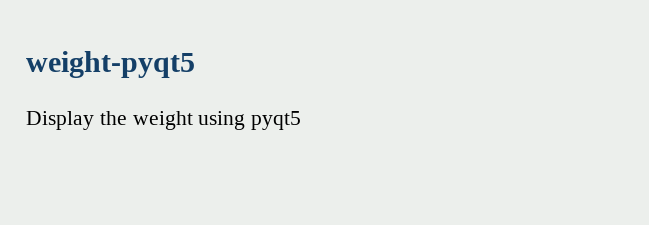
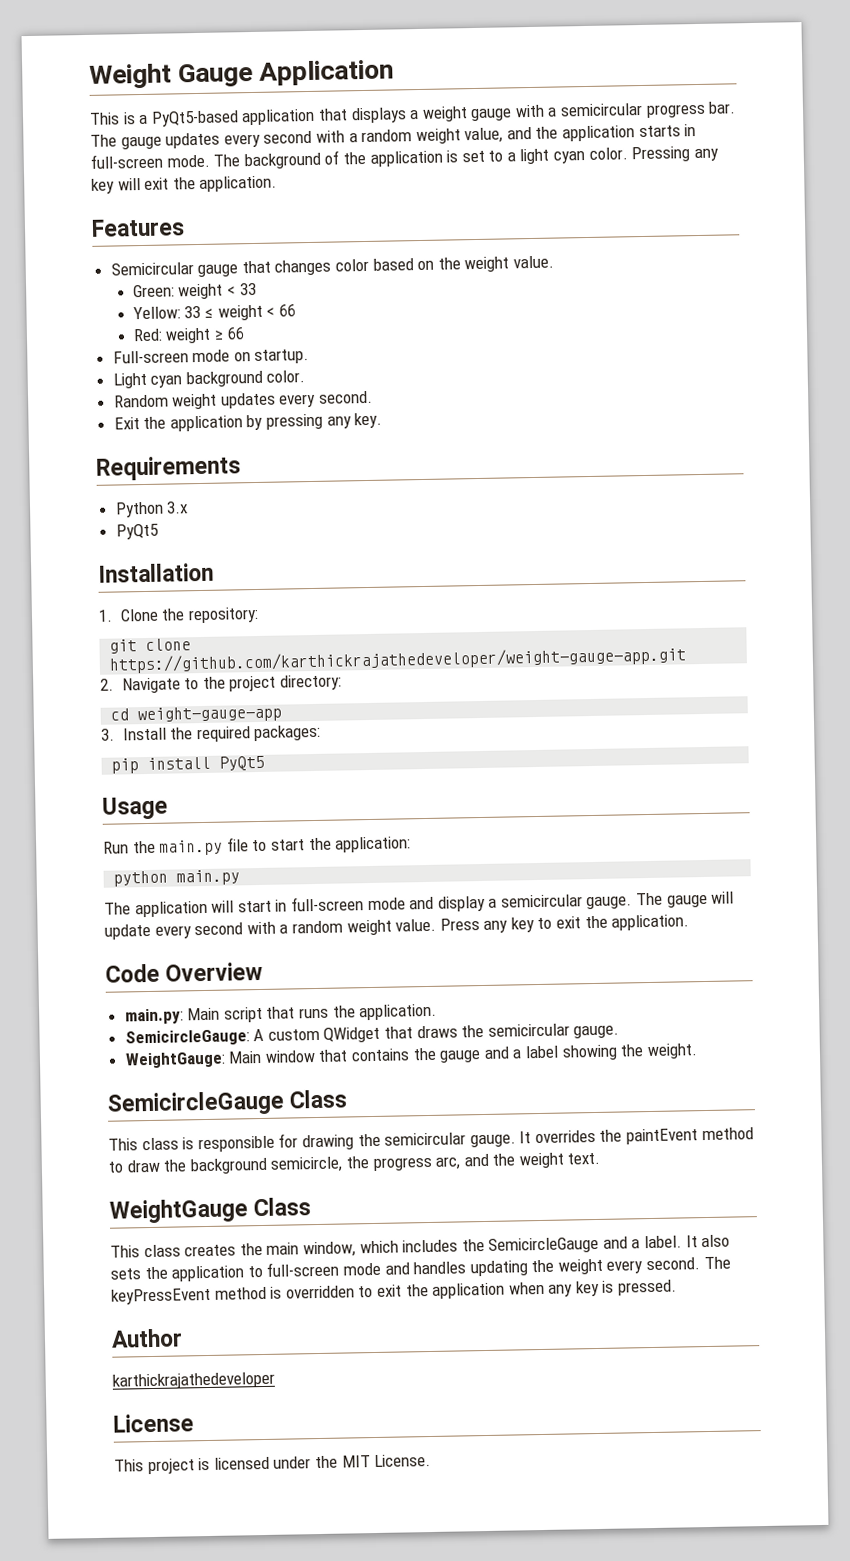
- weight-pyqt5
- Display the weight using pyqt5
+ Weight Gauge Application
+ This is a PyQt5-based application that displays a weight gauge with a semicircular progress bar. The gauge updates every second with a random weight value, and the application starts in full-screen mode. The background of the application is set to a light cyan color. Pressing any key will exit the application.
+ Features
+ Semicircular gauge that changes color based on the weight value.
+ Green: weight < 33
+ Yellow: 33 ≤ weight < 66
+ Red: weight ≥ 66
+ Full-screen mode on startup.
+ Light cyan background color.
+ Random weight updates every second.
+ Exit the application by pressing any key.
+ Requirements
+ Python 3.x
+ PyQt5
+ Installation
+ 1. Clone the repository:
+ git clone https://github.com/karthickrajathedeveloper/weight-gauge-app.git
+ 2. Navigate to the project directory:
+ cd weight-gauge-app
+ 3. Install the required packages:
+ pip install PyQt5
+ Usage
+ Run the main.py file to start the application:
+ python main.py
+ The application will start in full-screen mode and display a semicircular gauge. The gauge will update every second with a random weight value. Press any key to exit the application.
+ Code Overview
+ main.py: Main script that runs the application.
+ SemicircleGauge: A custom QWidget that draws the semicircular gauge.
+ WeightGauge: Main window that contains the gauge and a label showing the weight.
+ SemicircleGauge Class
+ This class is responsible for drawing the semicircular gauge. It overrides the paintEvent method to draw the background semicircle, the progress arc, and the weight text.
+ WeightGauge Class
+ This class creates the main window, which includes the SemicircleGauge and a label. It also sets the application to full-screen mode and handles updating the weight every second. The keyPressEvent method is overridden to exit the application when any key is pressed.
+ Author
+ karthickrajathedeveloper
+ License
+ This project is licensed under the MIT License.

